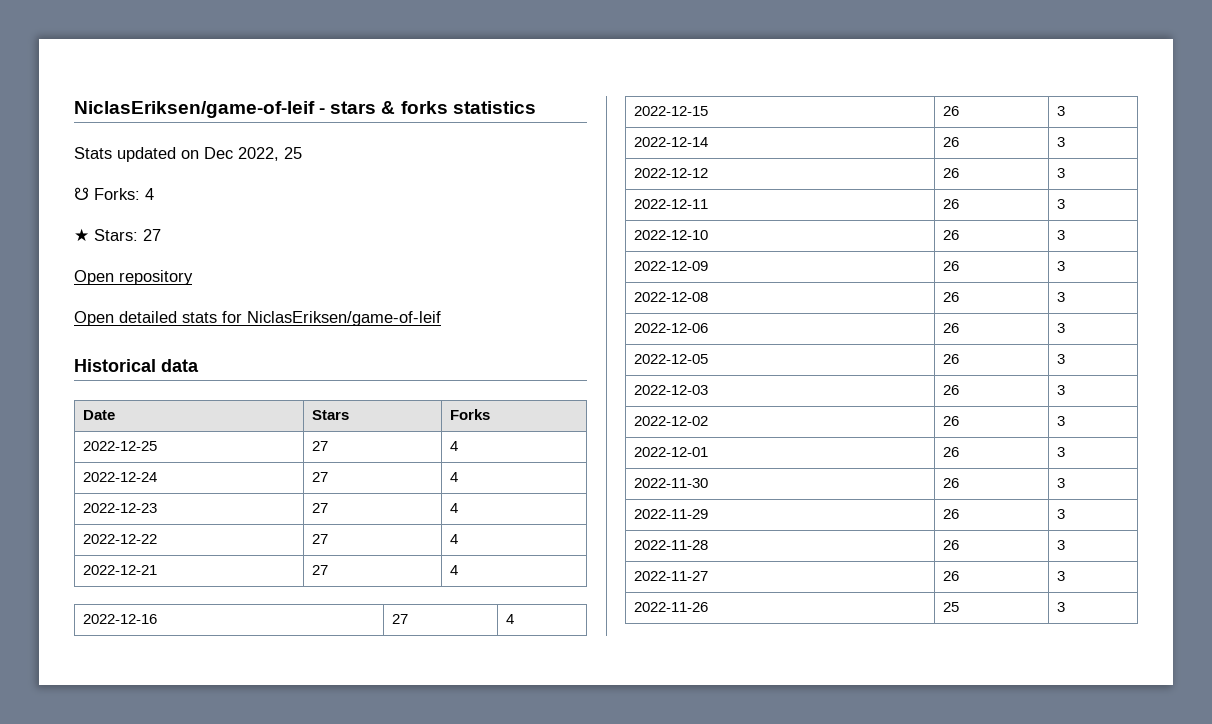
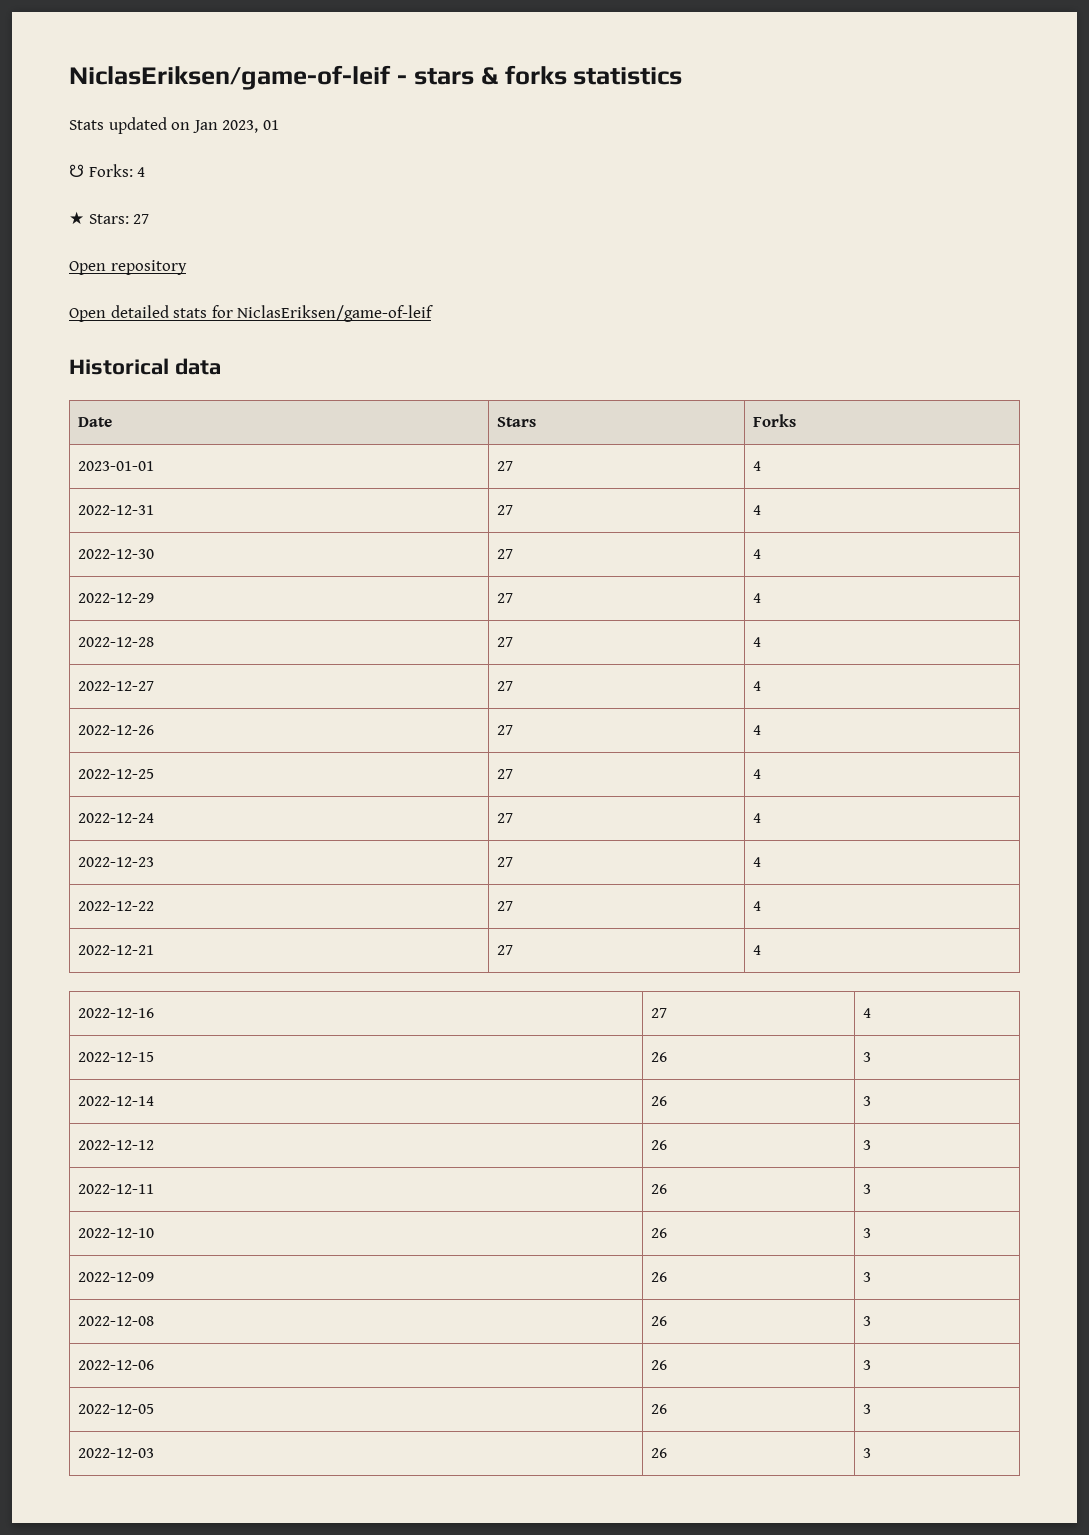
- Stats updated on Dec 2022, 25
+ Stats updated on Jan 2023, 01
+ 2023-01-01 | 27 | 4
+ 2022-12-31 | 27 | 4
+ 2022-12-30 | 27 | 4
+ 2022-12-29 | 27 | 4
+ 2022-12-28 | 27 | 4
+ 2022-12-27 | 27 | 4
+ 2022-12-26 | 27 | 4
- 2022-12-02 | 26 | 3
- 2022-12-01 | 26 | 3
- 2022-11-30 | 26 | 3
- 2022-11-29 | 26 | 3
- 2022-11-28 | 26 | 3
- 2022-11-27 | 26 | 3
- 2022-11-26 | 25 | 3

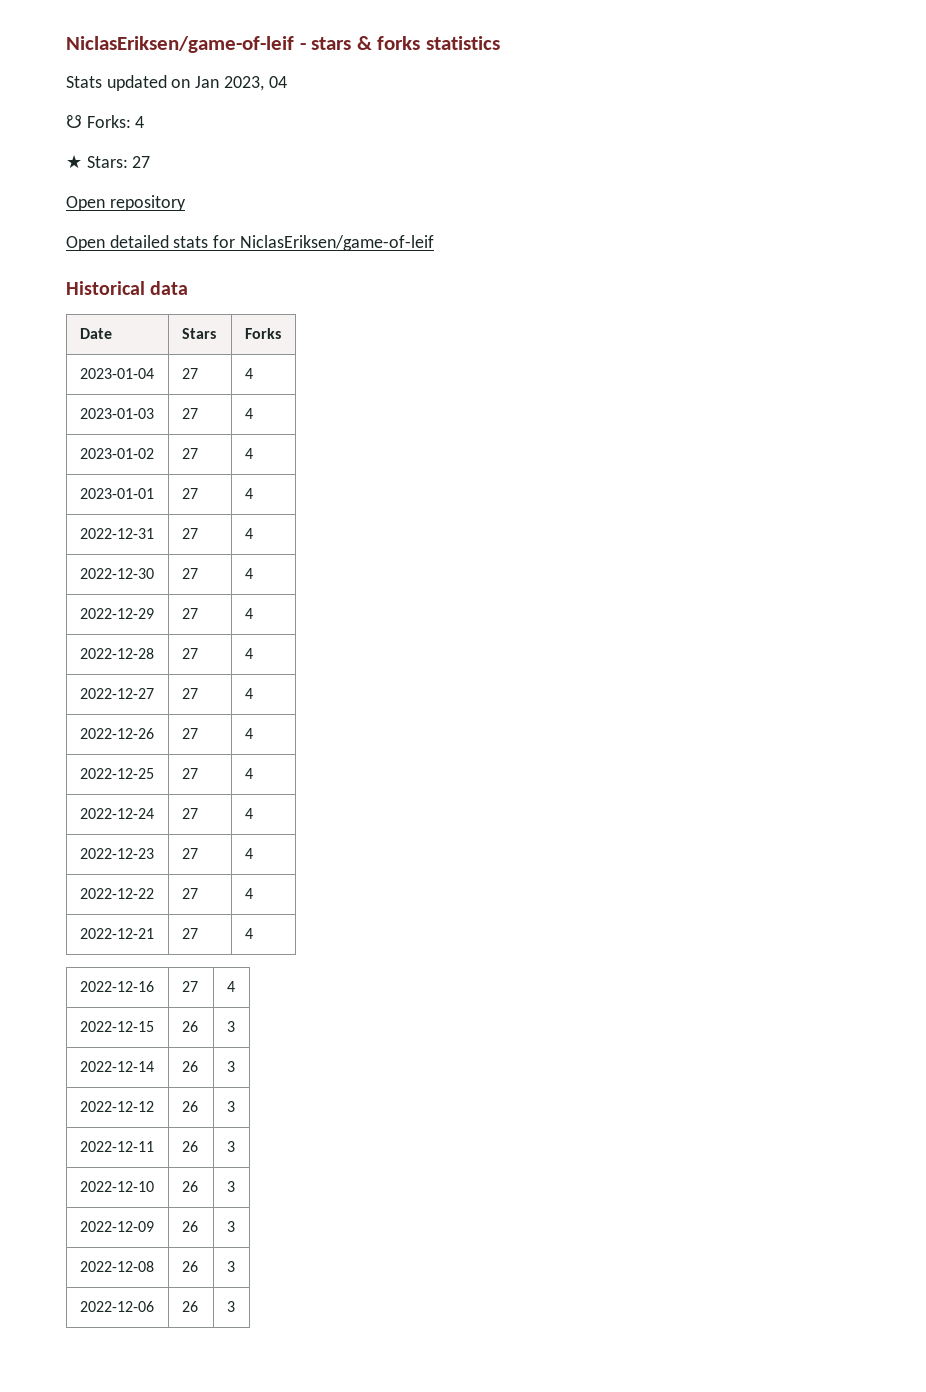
- Stats updated on Jan 2023, 01
+ Stats updated on Jan 2023, 04
+ 2023-01-04 | 27 | 4
+ 2023-01-03 | 27 | 4
+ 2023-01-02 | 27 | 4
- 2022-12-05 | 26 | 3
- 2022-12-03 | 26 | 3

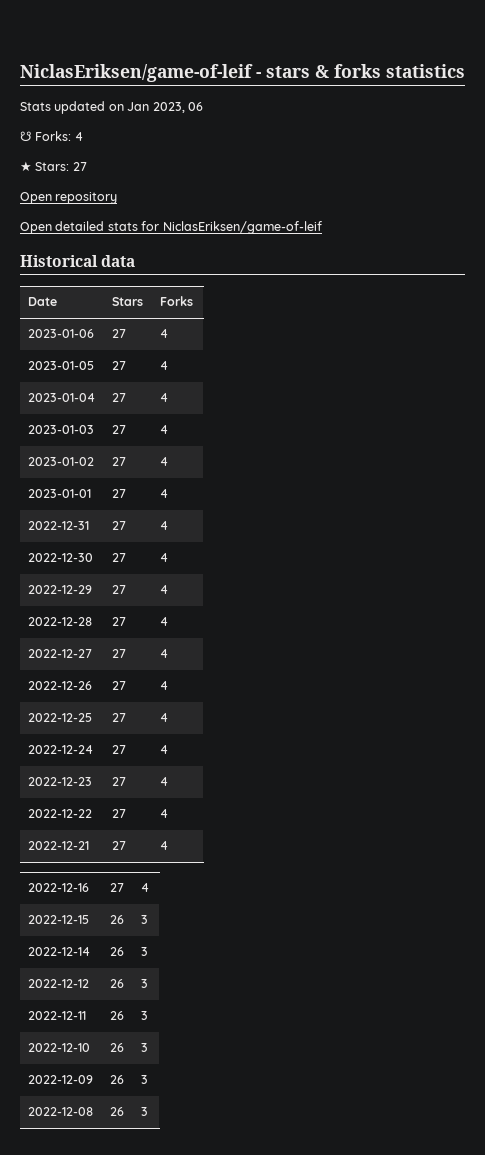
- Stats updated on Jan 2023, 04
+ Stats updated on Jan 2023, 06
+ 2023-01-06 | 27 | 4
+ 2023-01-05 | 27 | 4
- 2022-12-06 | 26 | 3

